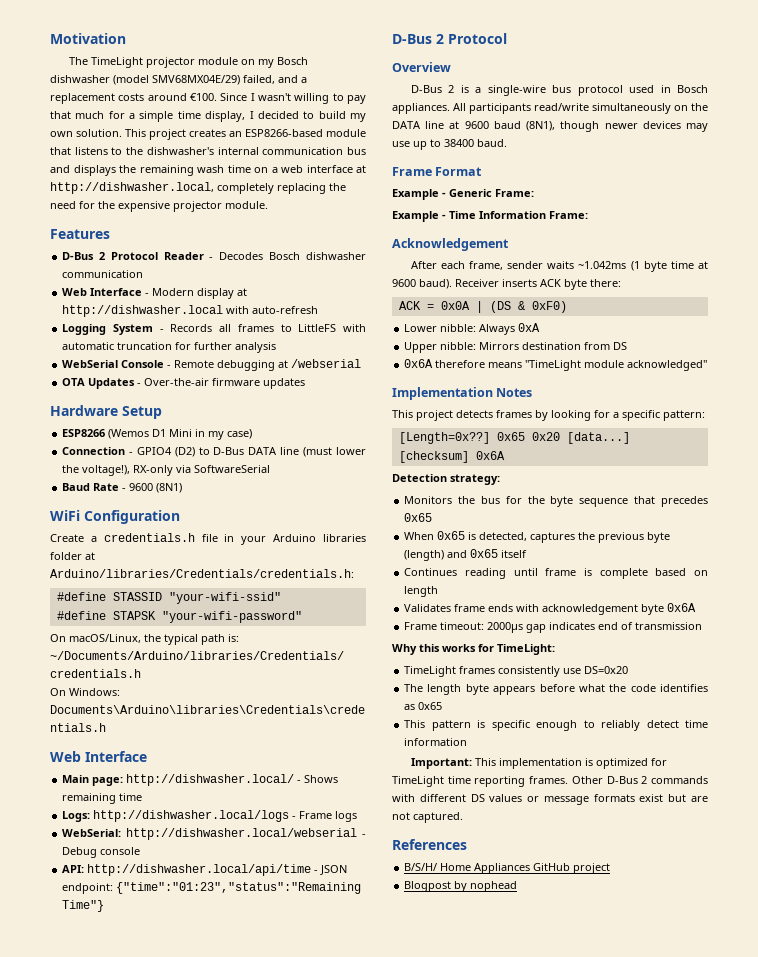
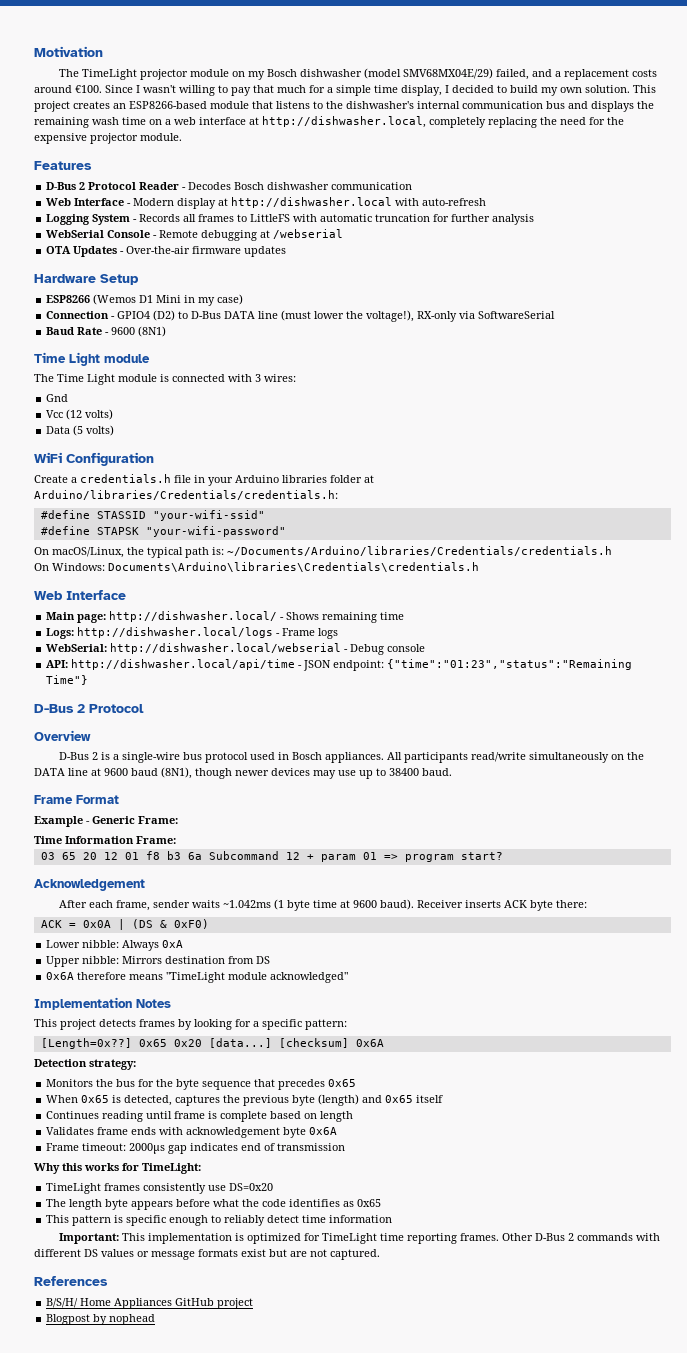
  Baud Rate - 9600 (8N1)
+ Time Light module
+ The Time Light module is connected with 3 wires:
+ Gnd
+ Vcc (12 volts)
+ Data (5 volts)
- Example - Time Information Frame:
+ Time Information Frame:
+ 03 65 20 12 01 f8 b3 6a Subcommand 12 + param 01 => program start?

